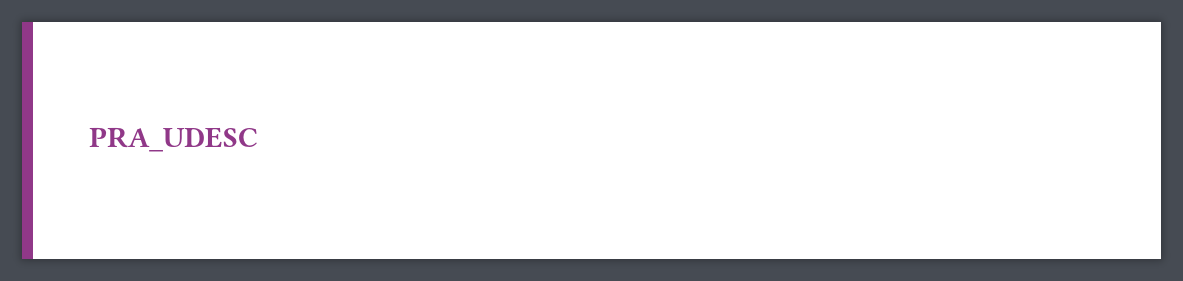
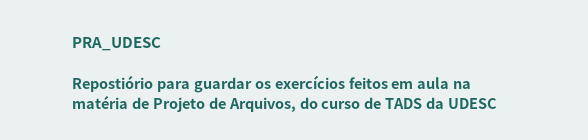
+ Repostiório para guardar os exercícios feitos em aula na matéria de Projeto de Arquivos, do curso de TADS da UDESC

